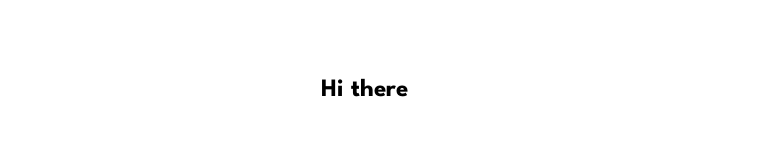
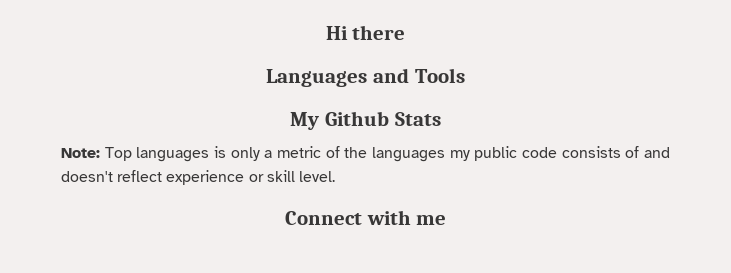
+ Languages and Tools
+ My Github Stats
+ Note: Top languages is only a metric of the languages my public code consists of and doesn't reflect experience or skill level.
+ Connect with me

